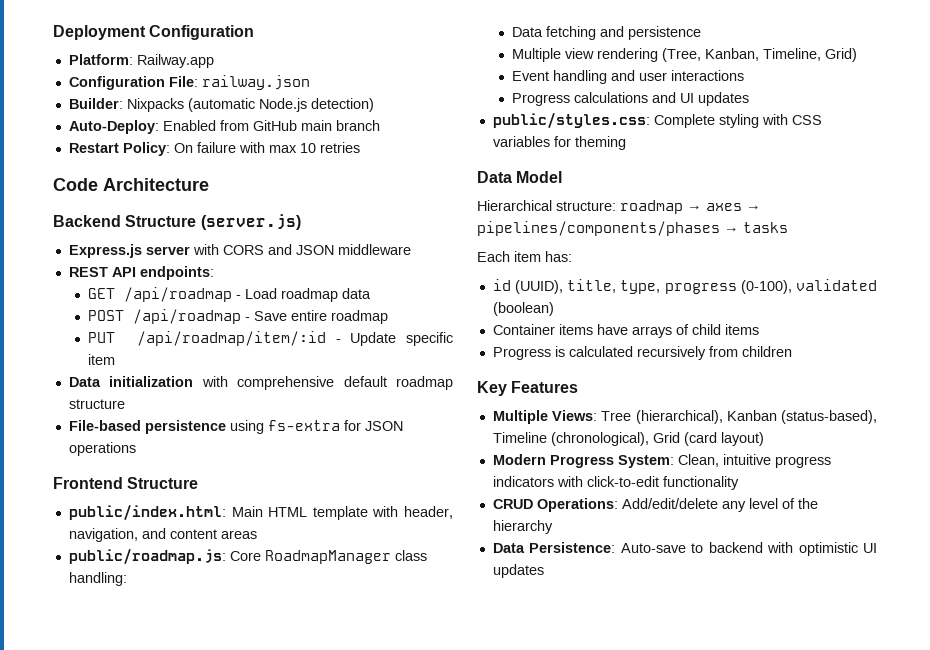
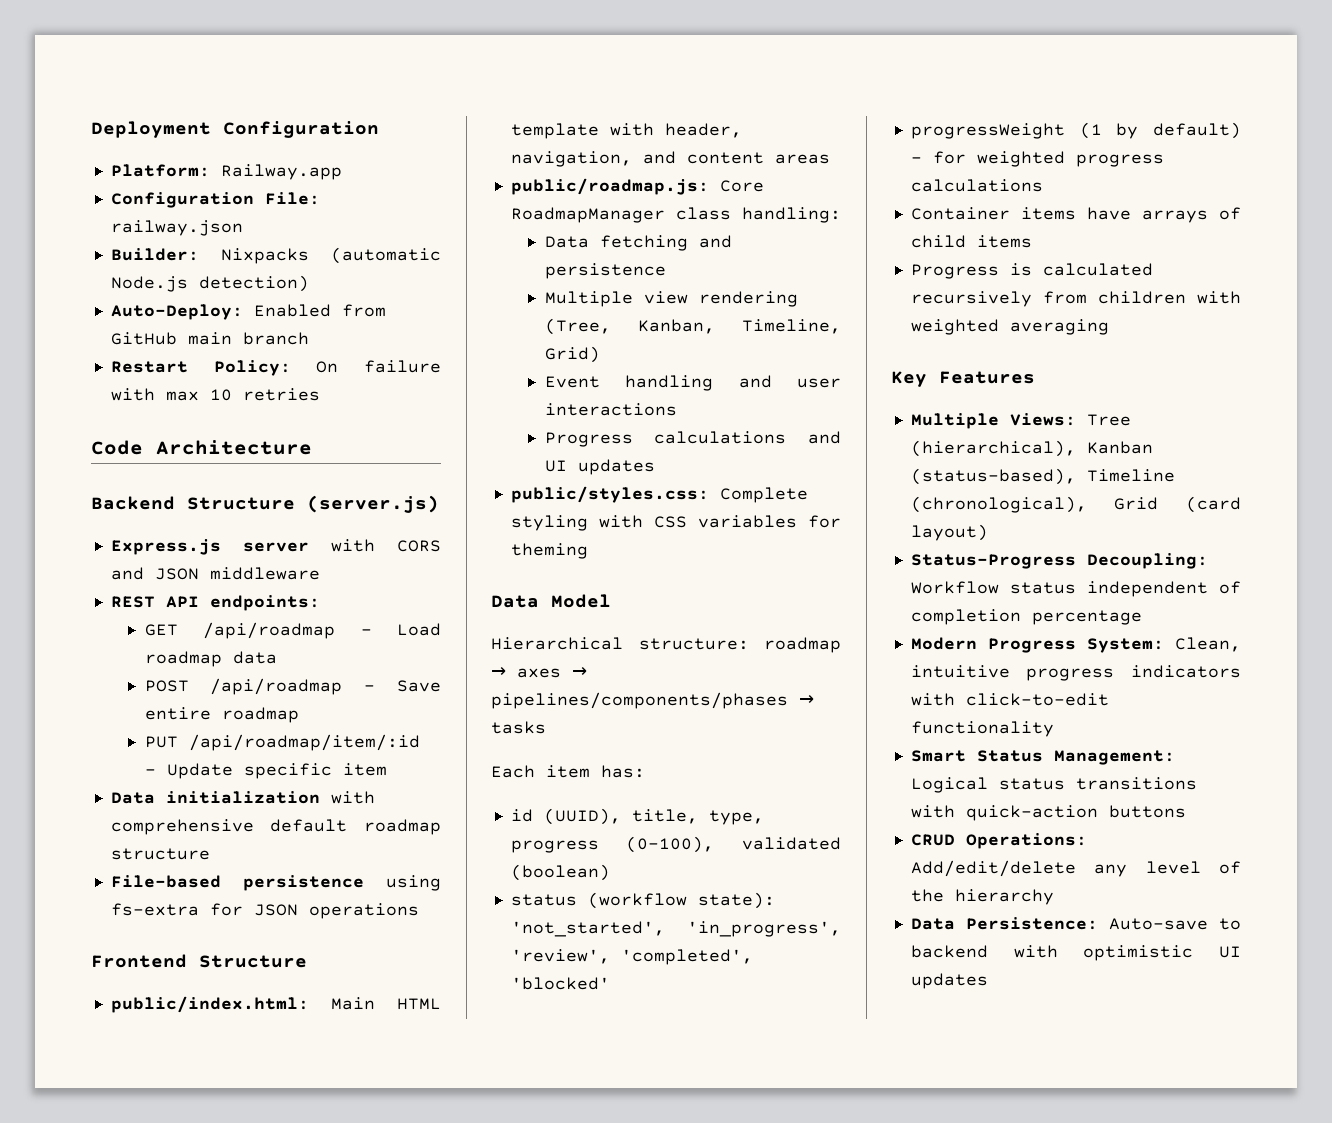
+ status (workflow state): 'not_started', 'in_progress', 'review', 'completed', 'blocked'
+ progressWeight (1 by default) - for weighted progress calculations
- Progress is calculated recursively from children
+ Progress is calculated recursively from children with weighted averaging
+ Status-Progress Decoupling: Workflow status independent of completion percentage
+ Smart Status Management: Logical status transitions with quick-action buttons

